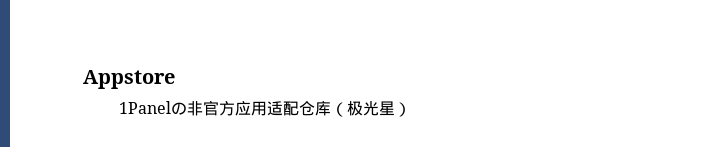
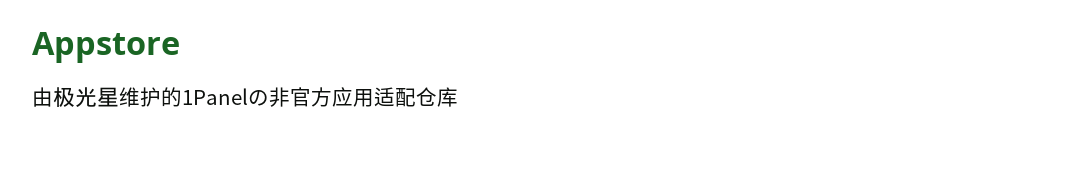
- 1Panelの非官方应用适配仓库（极光星）
+ 由极光星维护的1Panelの非官方应用适配仓库

